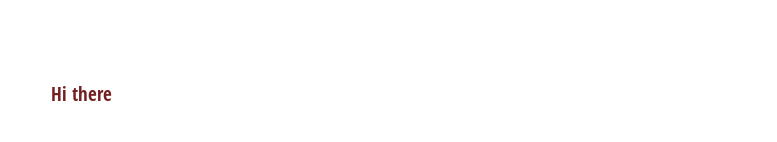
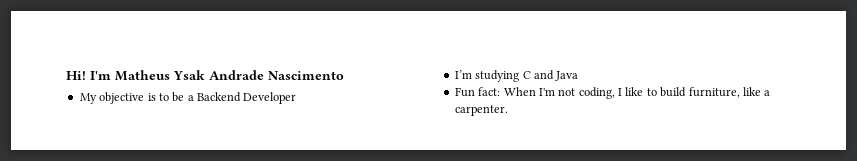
- Hi there
+ Hi! I'm Matheus Ysak Andrade Nascimento
+ My objective is to be a Backend Developer
+ I’m studying C and Java
+ Fun fact: When I'm not coding, I like to build furniture, like a carpenter.

